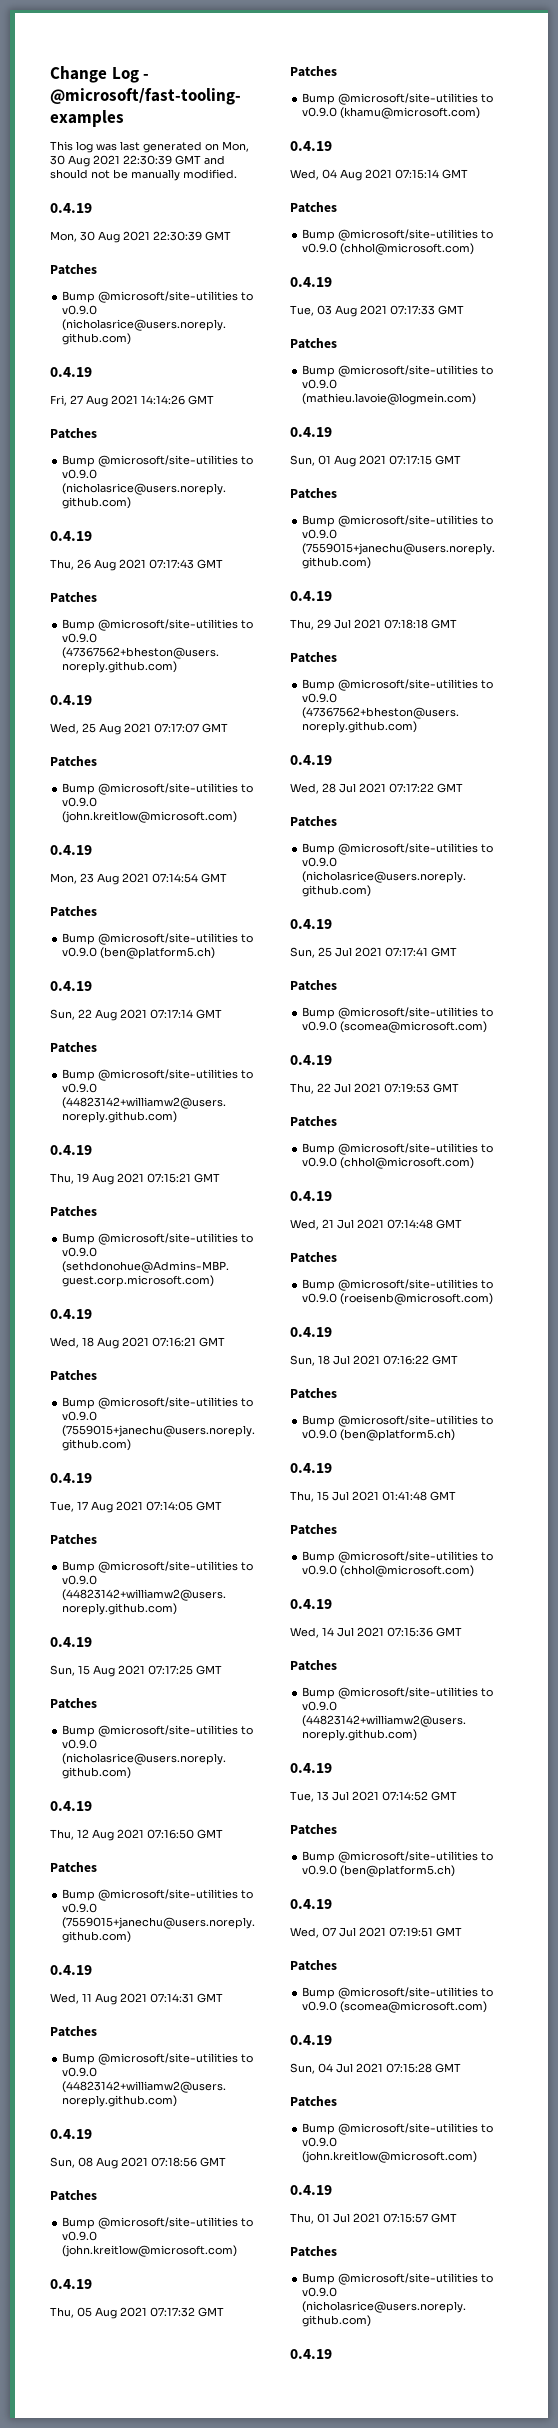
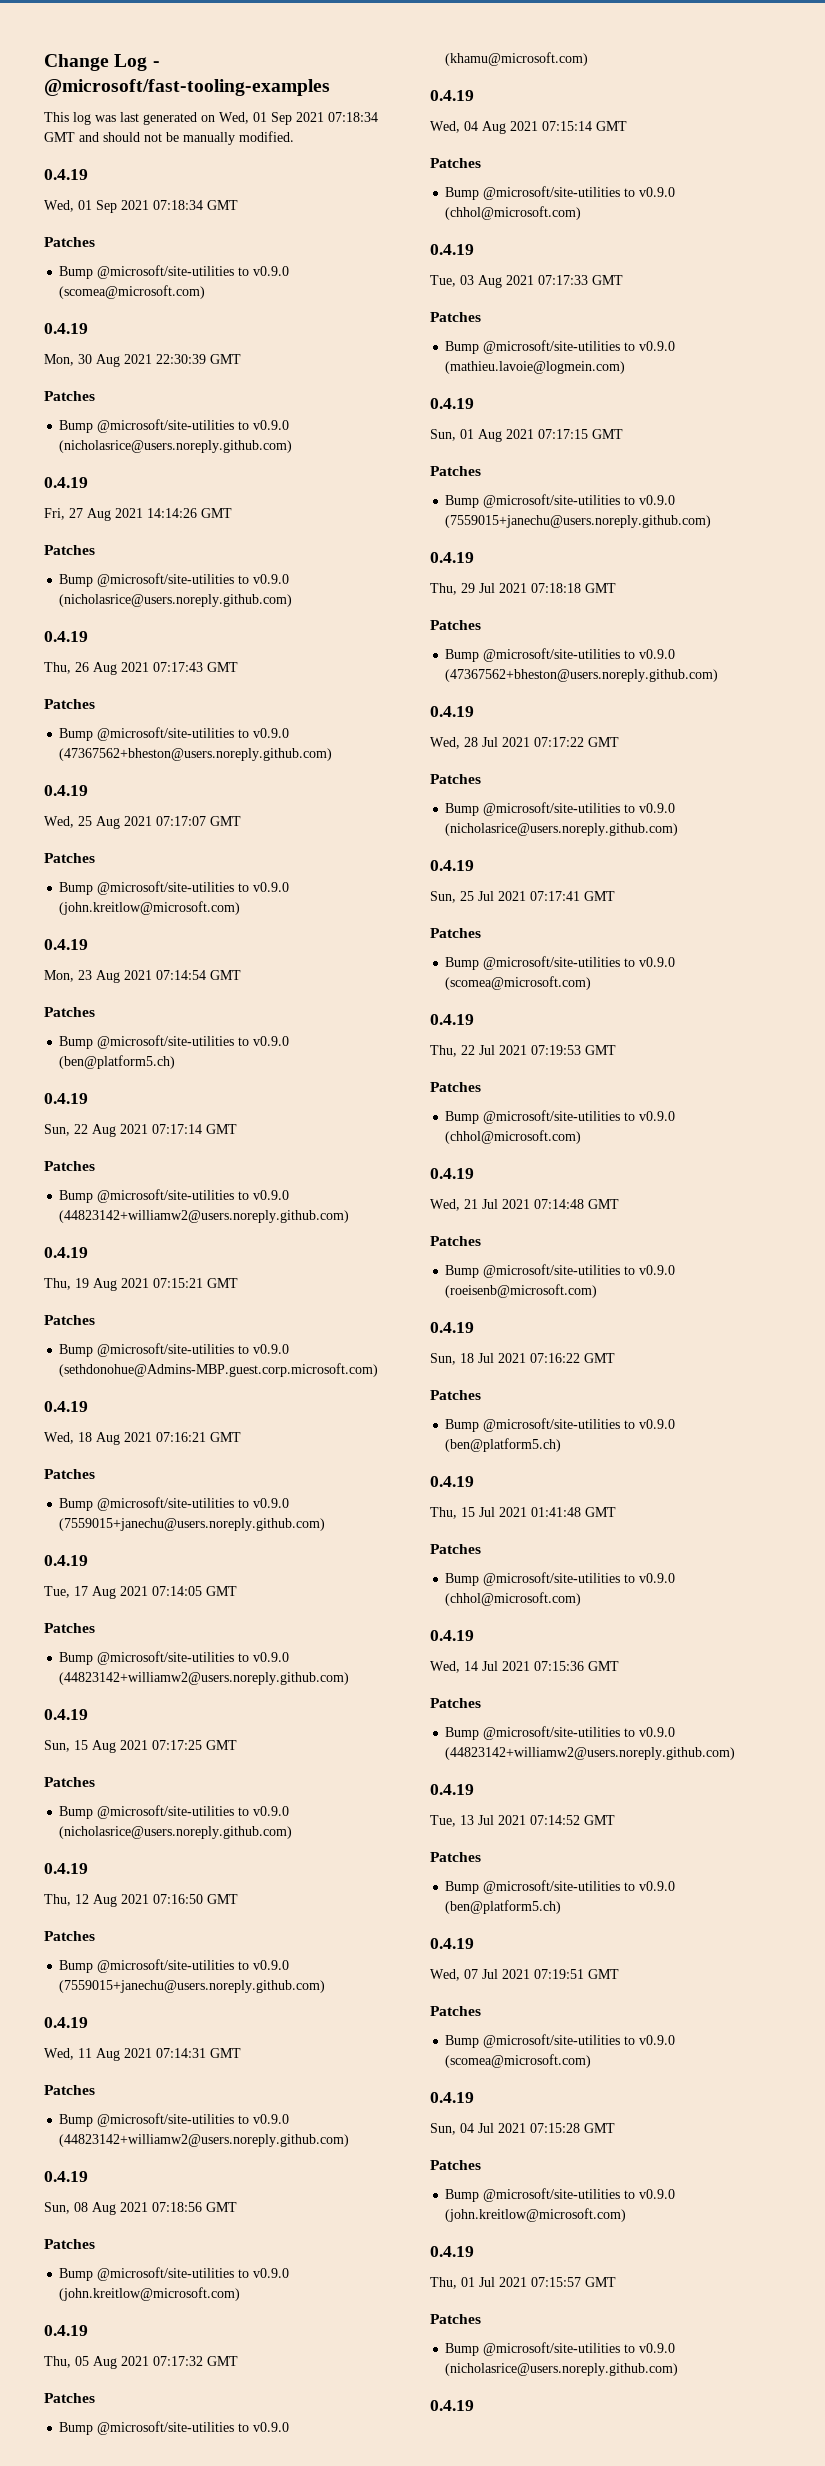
- This log was last generated on Mon, 30 Aug 2021 22:30:39 GMT and should not be manually modified.
+ This log was last generated on Wed, 01 Sep 2021 07:18:34 GMT and should not be manually modified.
+ 0.4.19
+ Wed, 01 Sep 2021 07:18:34 GMT
+ Patches
+ Bump @microsoft/site-utilities to v0.9.0 (scomea@microsoft.com)

